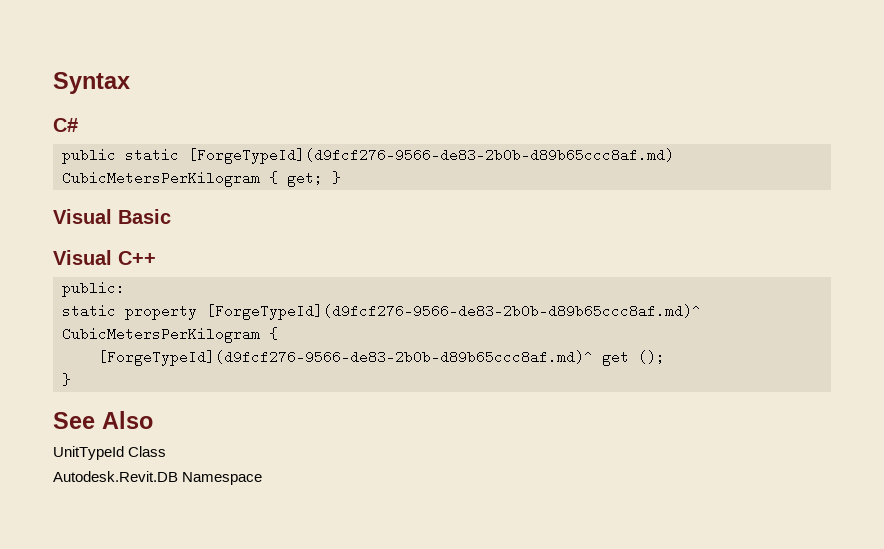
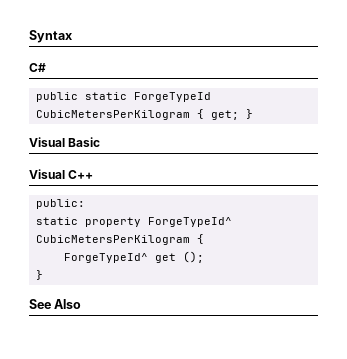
- public static [ForgeTypeId](d9fcf276-9566-de83-2b0b-d89b65ccc8af.md) CubicMetersPerKilogram { get; }
+ public static ForgeTypeId CubicMetersPerKilogram { get; }
- static property [ForgeTypeId](d9fcf276-9566-de83-2b0b-d89b65ccc8af.md)^ CubicMetersPerKilogram {
+ static property ForgeTypeId^ CubicMetersPerKilogram {
- [ForgeTypeId](d9fcf276-9566-de83-2b0b-d89b65ccc8af.md)^ get ();
+ ForgeTypeId^ get ();
- UnitTypeId Class
- Autodesk.Revit.DB Namespace

